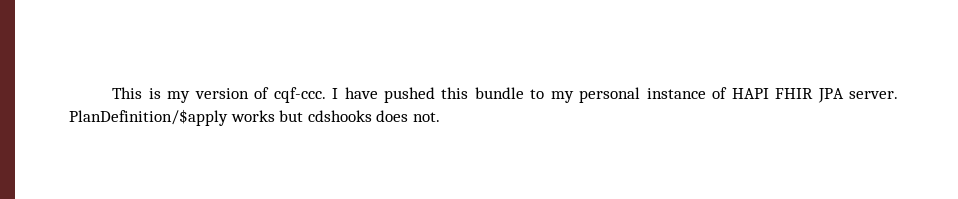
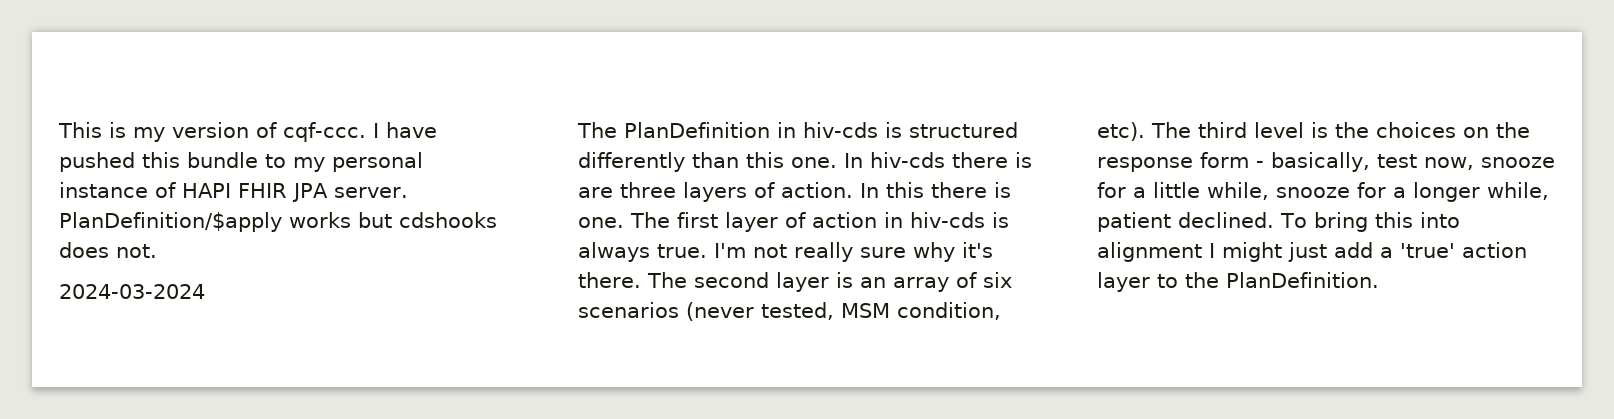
+ 2024-03-2024
+ The PlanDefinition in hiv-cds is structured differently than this one. In hiv-cds there is are three layers of action. In this there is one. The first layer of action in hiv-cds is always true. I'm not really sure why it's there. The second layer is an array of six scenarios (never tested, MSM condition, etc). The third level is the choices on the response form - basically, test now, snooze for a little while, snooze for a longer while, patient declined. To bring this into alignment I might just add a 'true' action layer to the PlanDefinition.

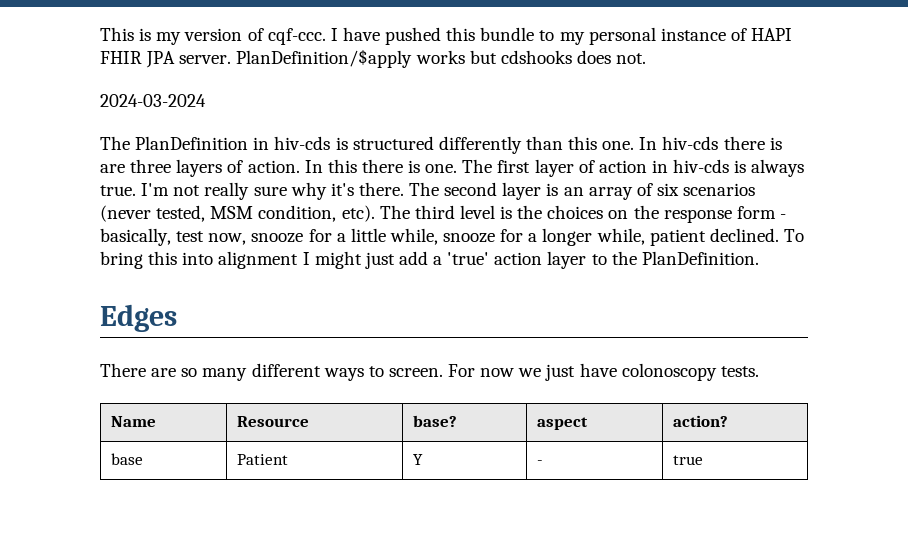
+ Edges
+ There are so many different ways to screen. For now we just have colonoscopy tests.
+ Name | Resource | base? | aspect | action?
+ base | Patient | Y | - | true

